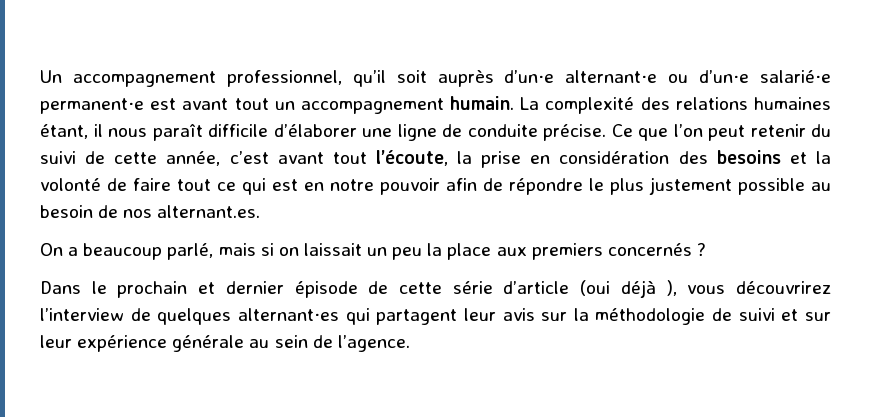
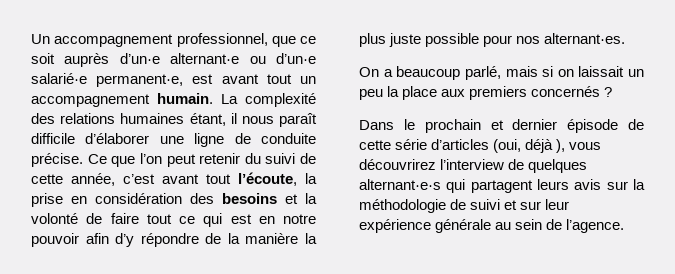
- Un accompagnement professionnel, qu’il soit auprès d’un·e alternant·e ou d’un·e salarié·e permanent·e est avant tout un accompagnement humain.
+ Un accompagnement professionnel, que ce soit auprès d’un·e alternant·e ou d’un·e salarié·e permanent·e, est avant tout un accompagnement humain.
- Ce que l’on peut retenir du suivi de cette année, c’est avant tout l’écoute, la prise en considération des besoins et la volonté de faire tout ce qui est en notre pouvoir afin de répondre le plus justement possible au besoin de nos alternant.es.
+ Ce que l’on peut retenir du suivi de cette année, c’est avant tout l’écoute, la prise en considération des besoins et la volonté de faire tout ce qui est en notre pouvoir afin d’y répondre de la manière la plus juste possible pour nos alternant·es.
- Dans le prochain et dernier épisode de cette série d’article (oui déjà ), vous découvrirez l’interview de quelques alternant·es qui partagent leur avis sur la méthodologie de suivi et sur leur expérience générale au sein de l’agence.
+ Dans le prochain et dernier épisode de cette série d’articles (oui, déjà ), vous découvrirez l’interview de quelques alternant·e·s qui partagent leurs avis sur la méthodologie de suivi et sur leur expérience générale au sein de l’agence.

